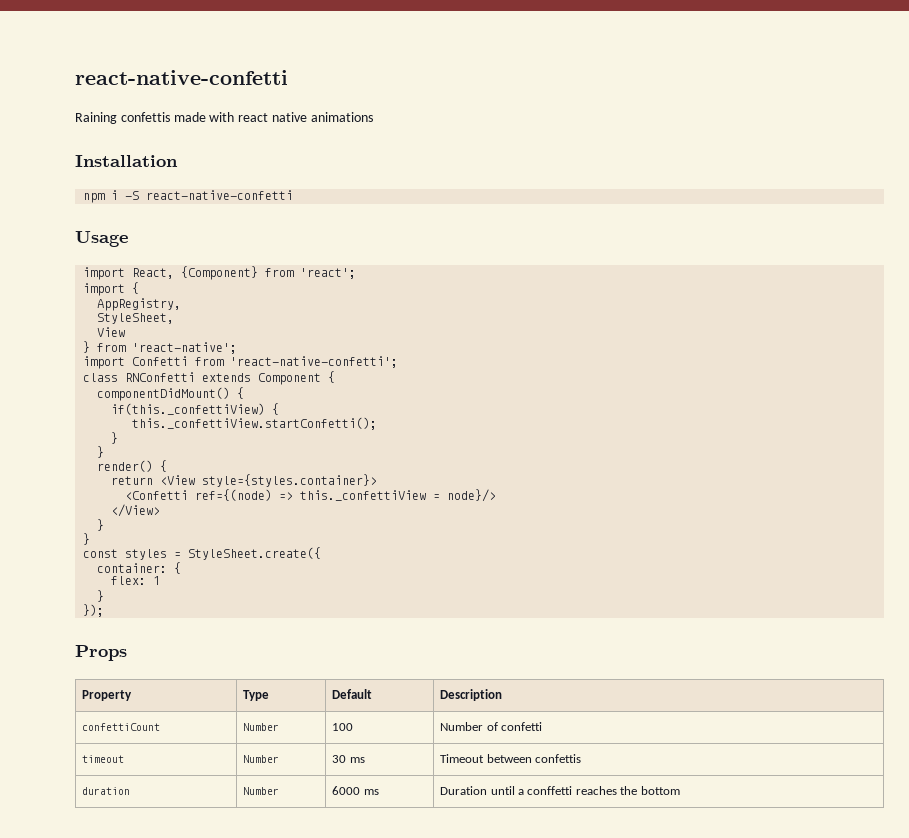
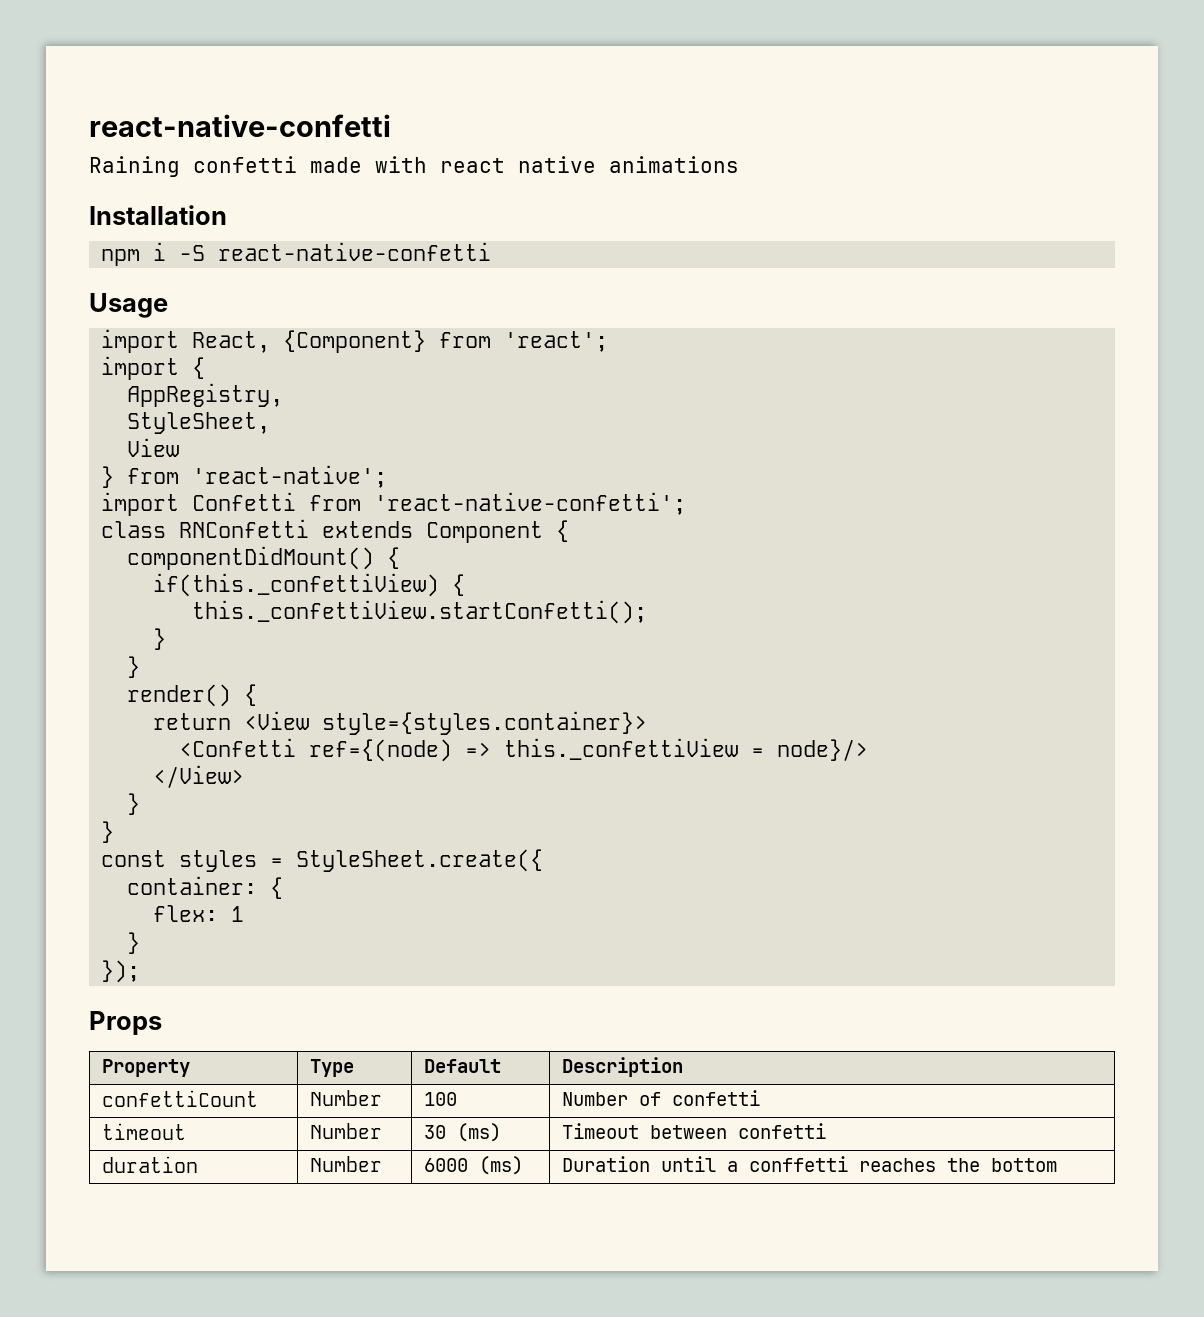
- Raining confettis made with react native animations
+ Raining confetti made with react native animations
- timeout | Number | 30 ms | Timeout between confettis
+ timeout | Number | 30 (ms) | Timeout between confetti
- duration | Number | 6000 ms | Duration until a conffetti reaches the bottom
+ duration | Number | 6000 (ms) | Duration until a conffetti reaches the bottom

